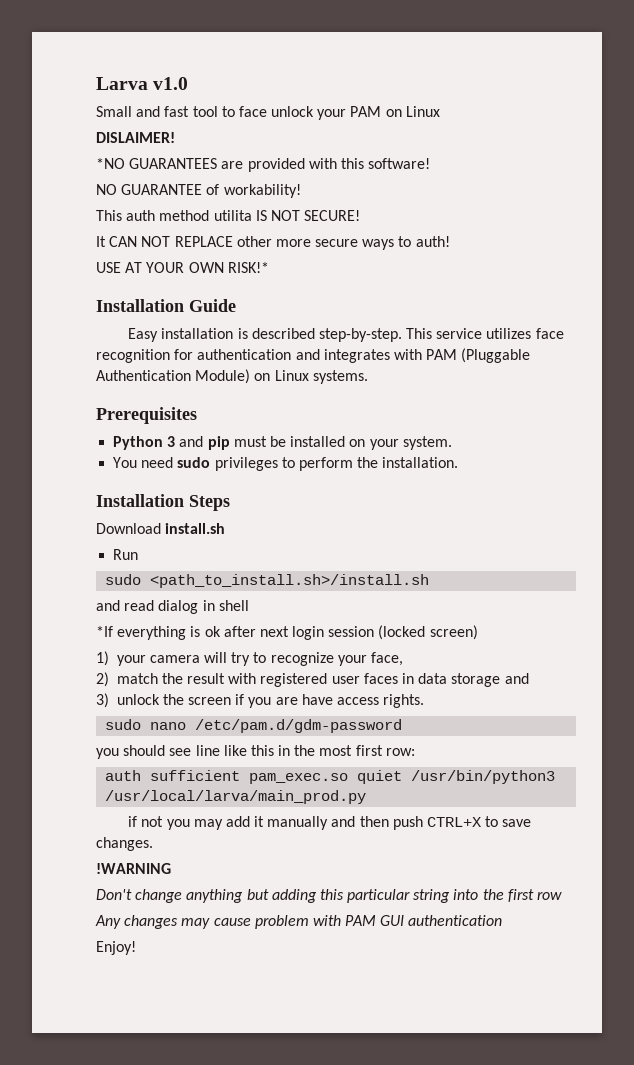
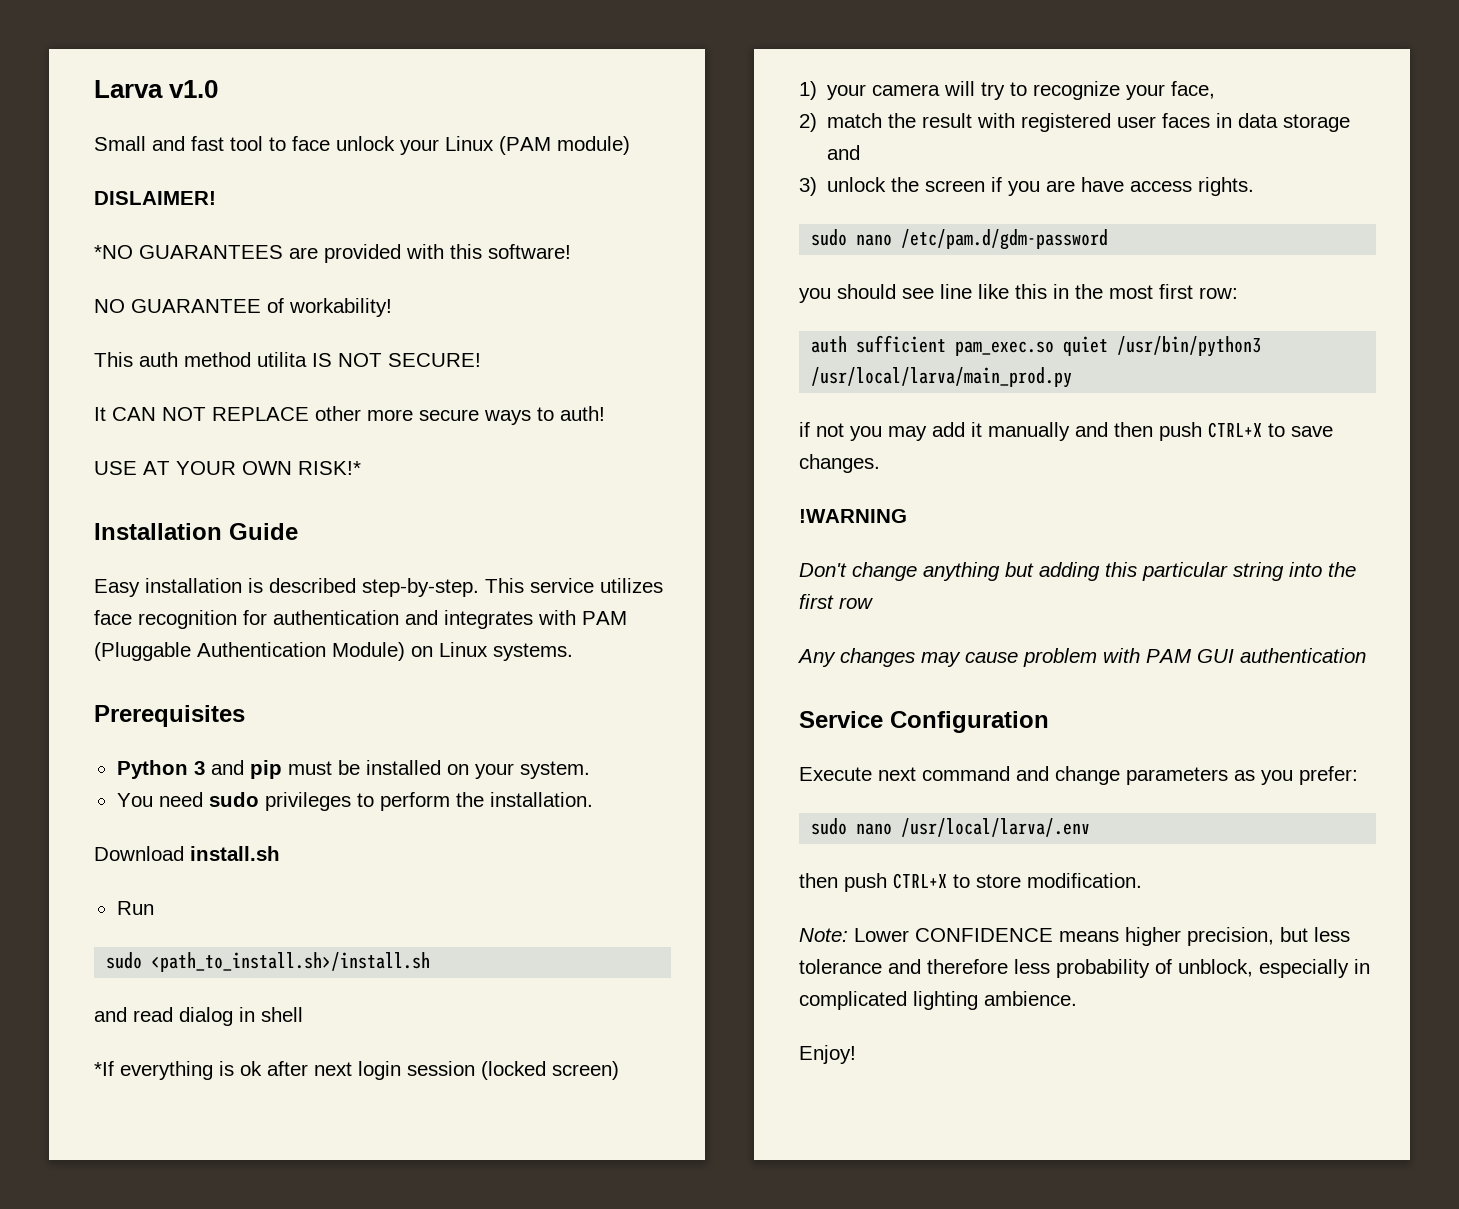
- Small and fast tool to face unlock your PAM on Linux
+ Small and fast tool to face unlock your Linux (PAM module)
- Installation Steps
+ Service Configuration
+ Execute next command and change parameters as you prefer:
+ sudo nano /usr/local/larva/.env
+ then push CTRL+X to store modification.
+ Note: Lower CONFIDENCE means higher precision, but less tolerance and therefore less probability of unblock, especially in complicated lighting ambience.

